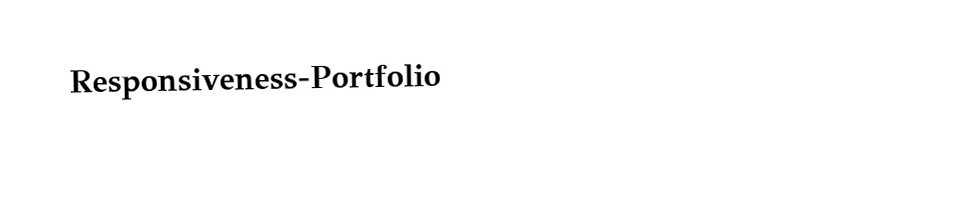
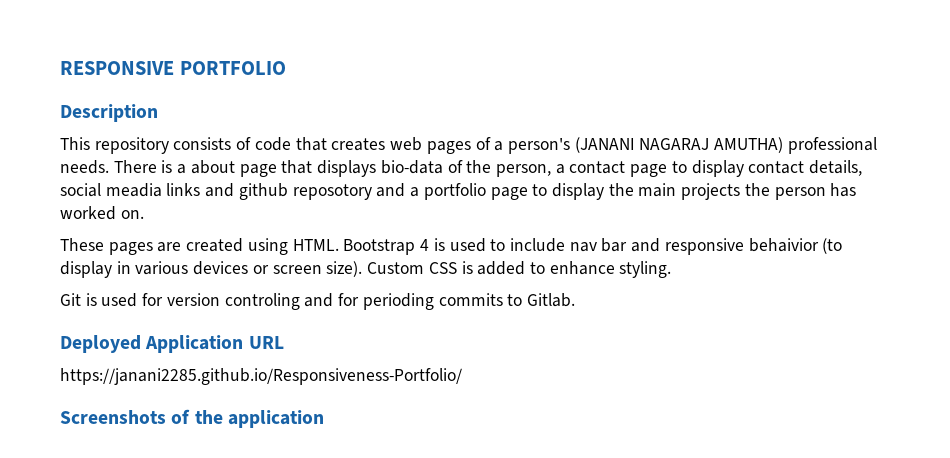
- Responsiveness-Portfolio
+ RESPONSIVE PORTFOLIO
+ Description
+ This repository consists of code that creates web pages of a person's (JANANI NAGARAJ AMUTHA) professional needs. There is a about page that displays bio-data of the person, a contact page to display contact details, social meadia links and github reposotory and a portfolio page to display the main projects the person has worked on.
+ These pages are created using HTML. Bootstrap 4 is used to include nav bar and responsive behaivior (to display in various devices or screen size). Custom CSS is added to enhance styling.
+ Git is used for version controling and for perioding commits to Gitlab.
+ Deployed Application URL
+ https://janani2285.github.io/Responsiveness-Portfolio/
+ Screenshots of the application

